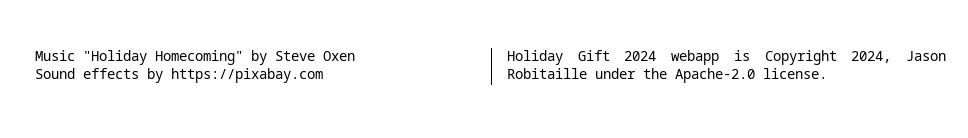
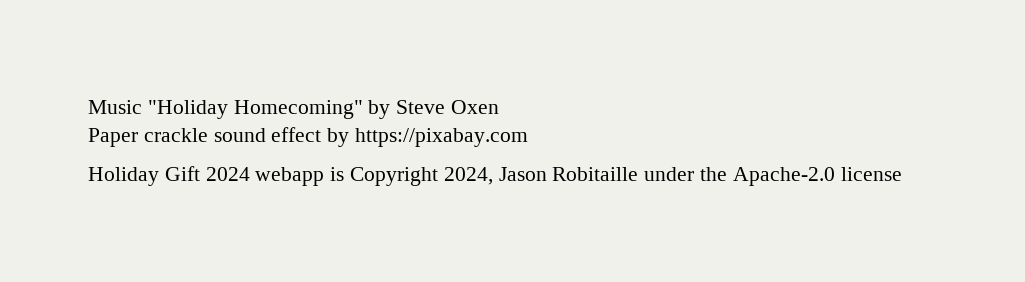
- Sound effects by https://pixabay.com
+ Paper crackle sound effect by https://pixabay.com
- Holiday Gift 2024 webapp is Copyright 2024, Jason Robitaille under the Apache-2.0 license.
+ Holiday Gift 2024 webapp is Copyright 2024, Jason Robitaille under the Apache-2.0 license

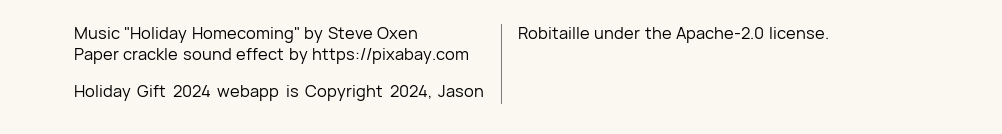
- Holiday Gift 2024 webapp is Copyright 2024, Jason Robitaille under the Apache-2.0 license
+ Holiday Gift 2024 webapp is Copyright 2024, Jason Robitaille under the Apache-2.0 license.

